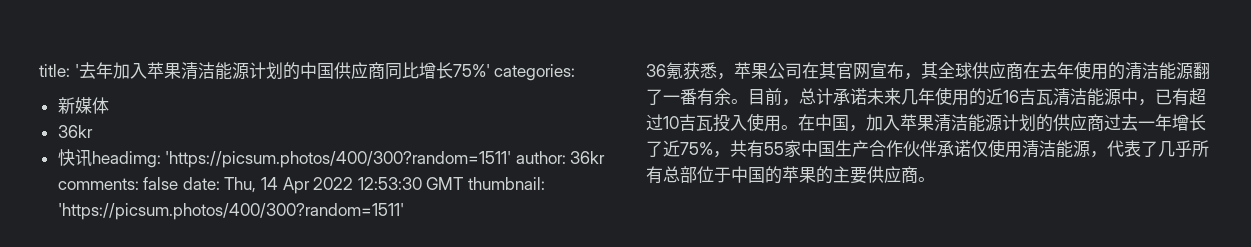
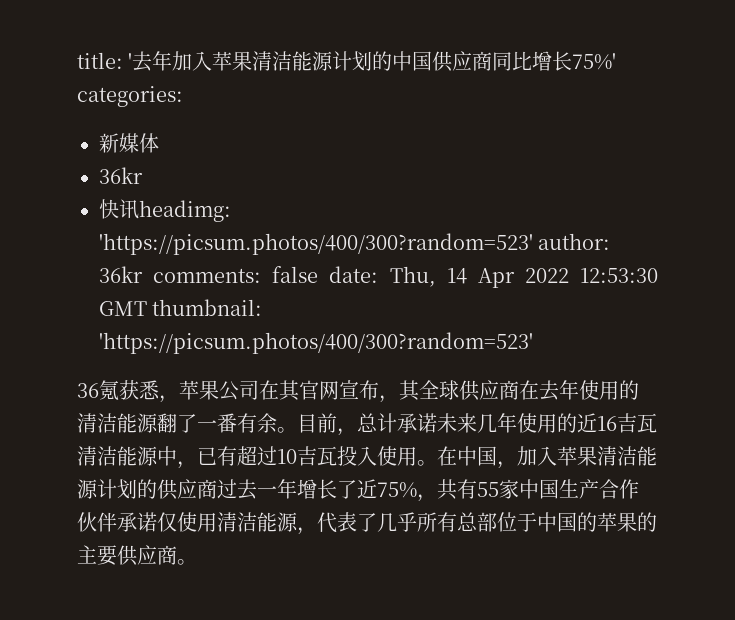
- 快讯headimg: 'https://picsum.photos/400/300?random=1511' author: 36kr comments: false date: Thu, 14 Apr 2022 12:53:30 GMT thumbnail: 'https://picsum.photos/400/300?random=1511'
+ 快讯headimg: 'https://picsum.photos/400/300?random=523' author: 36kr comments: false date: Thu, 14 Apr 2022 12:53:30 GMT thumbnail: 'https://picsum.photos/400/300?random=523'

